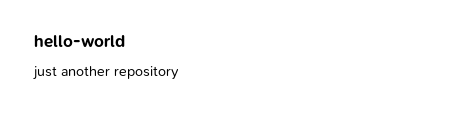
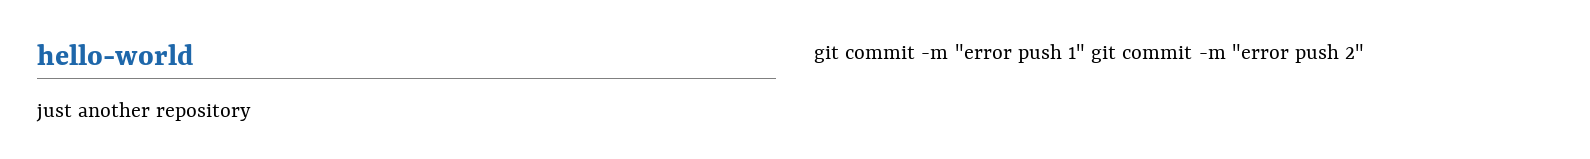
+ git commit -m "error push 1" git commit -m "error push 2"

